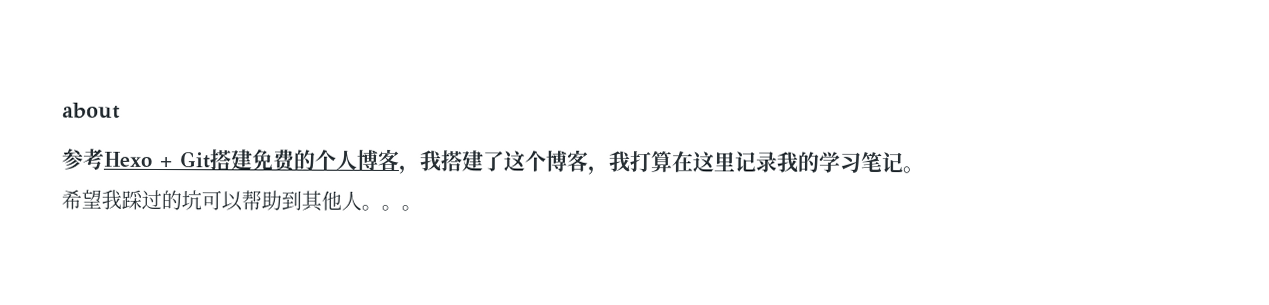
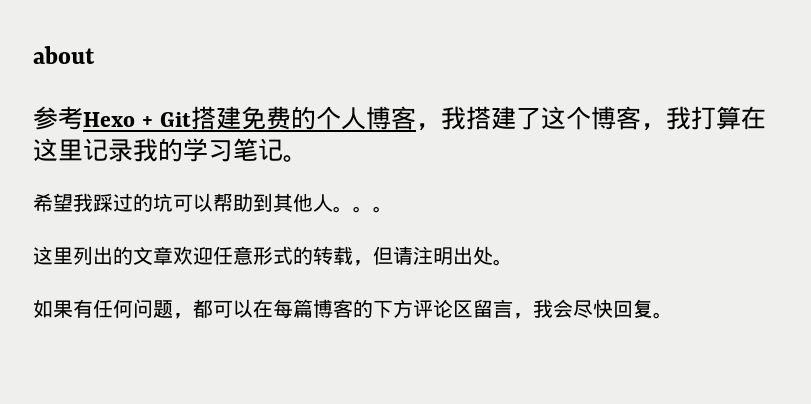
+ 这里列出的文章欢迎任意形式的转载，但请注明出处。
+ 如果有任何问题，都可以在每篇博客的下方评论区留言，我会尽快回复。

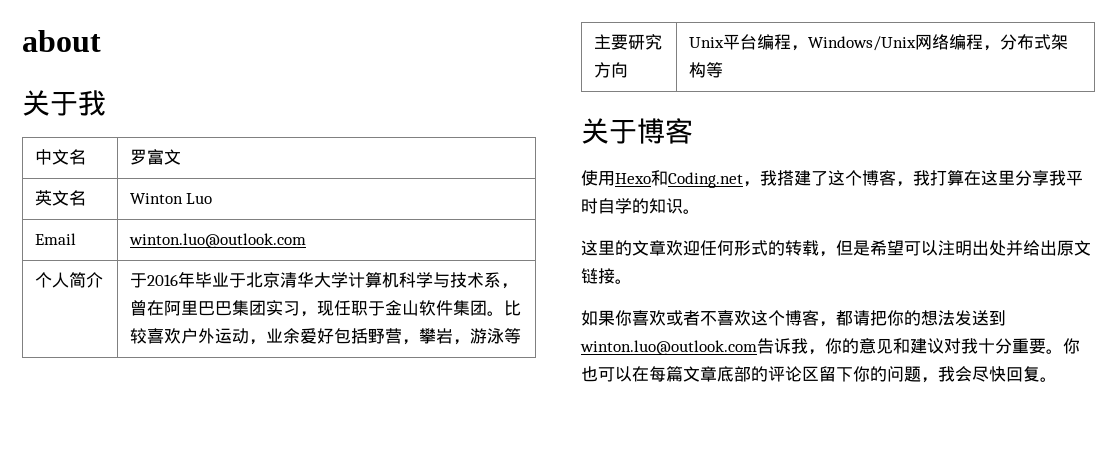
- 参考Hexo + Git搭建免费的个人博客，我搭建了这个博客，我打算在这里记录我的学习笔记。
- 希望我踩过的坑可以帮助到其他人。。。
+ 关于我
+ 中文名 | 罗富文
+ 英文名 | Winton Luo
+ Email | winton.luo@outlook.com
+ 个人简介 | 于2016年毕业于北京清华大学计算机科学与技术系，曾在阿里巴巴集团实习，现任职于金山软件集团。比较喜欢户外运动，业余爱好包括野营，攀岩，游泳等
+ 主要研究方向 | Unix平台编程，Windows/Unix网络编程，分布式架构等
+ 关于博客
+ 使用Hexo和Coding.net，我搭建了这个博客，我打算在这里分享我平时自学的知识。
- 这里列出的文章欢迎任意形式的转载，但请注明出处。
- 如果有任何问题，都可以在每篇博客的下方评论区留言，我会尽快回复。
+ 这里的文章欢迎任何形式的转载，但是希望可以注明出处并给出原文链接。
+ 如果你喜欢或者不喜欢这个博客，都请把你的想法发送到winton.luo@outlook.com告诉我，你的意见和建议对我十分重要。你也可以在每篇文章底部的评论区留下你的问题，我会尽快回复。

